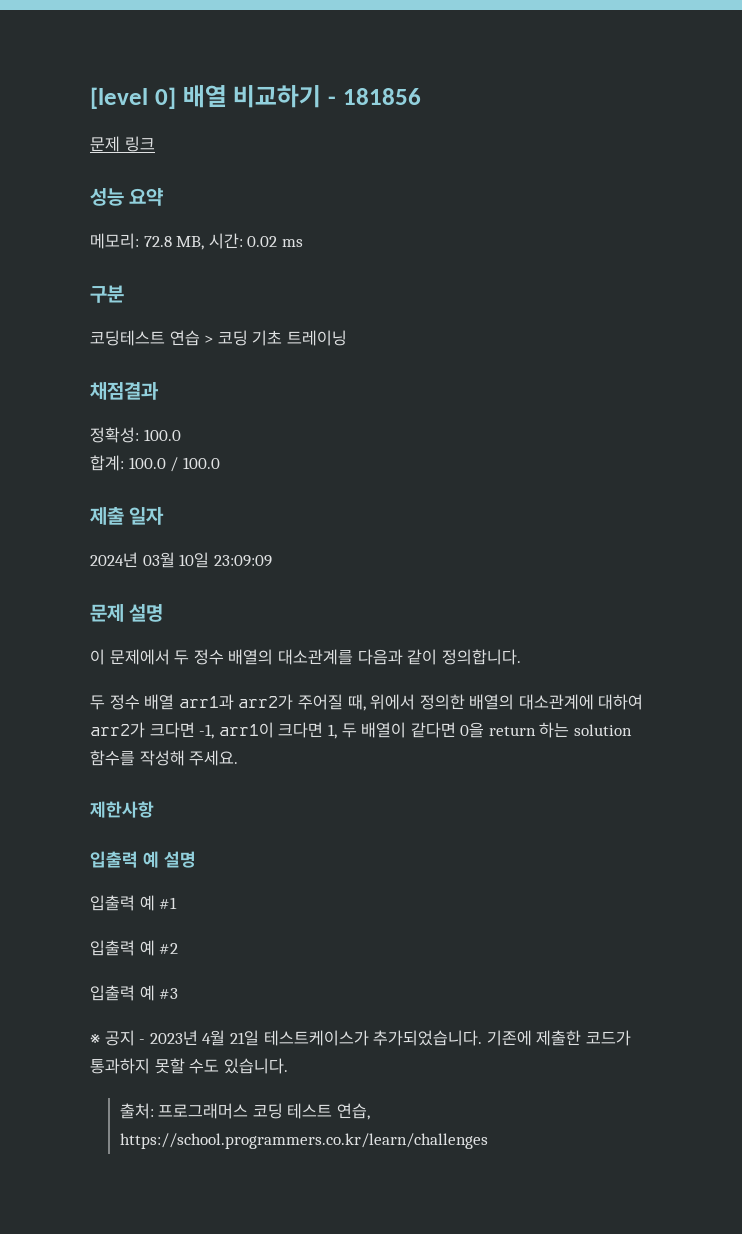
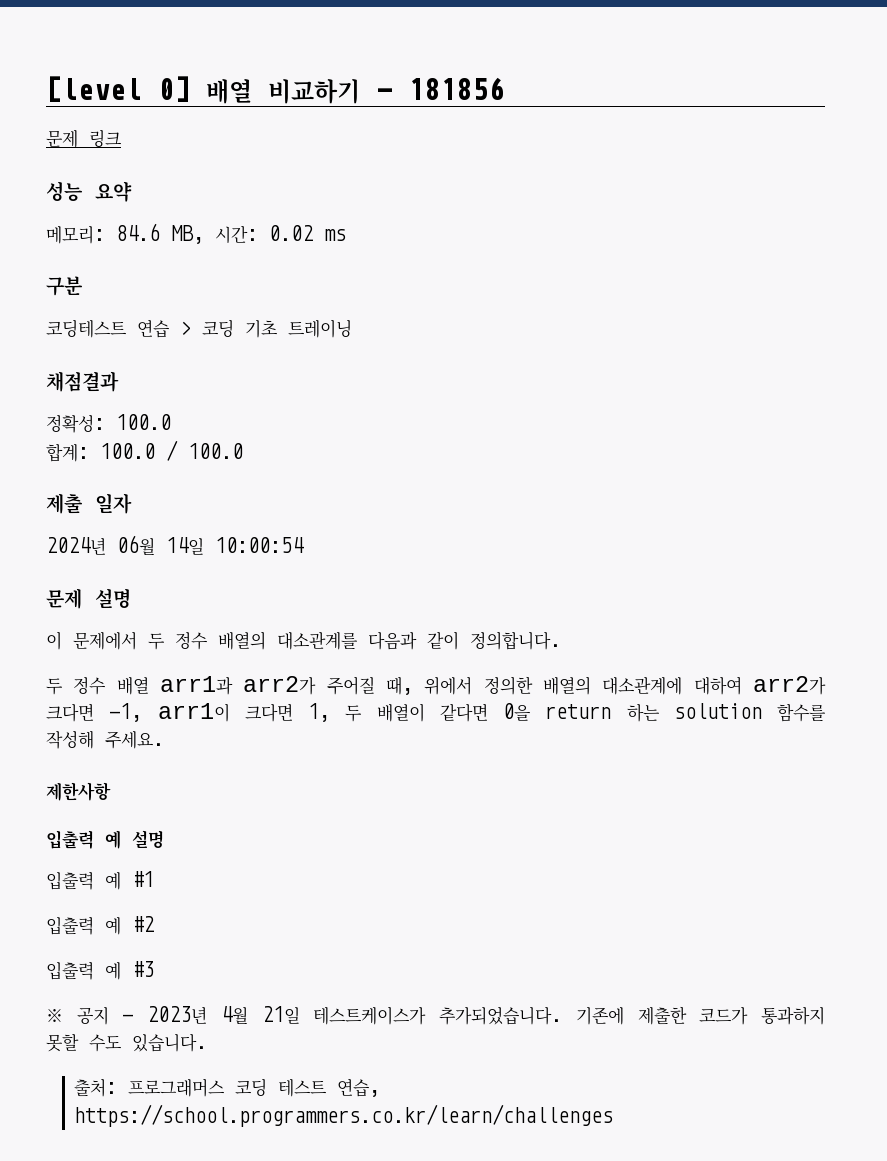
- 메모리: 72.8 MB, 시간: 0.02 ms
+ 메모리: 84.6 MB, 시간: 0.02 ms
- 2024년 03월 10일 23:09:09
+ 2024년 06월 14일 10:00:54

